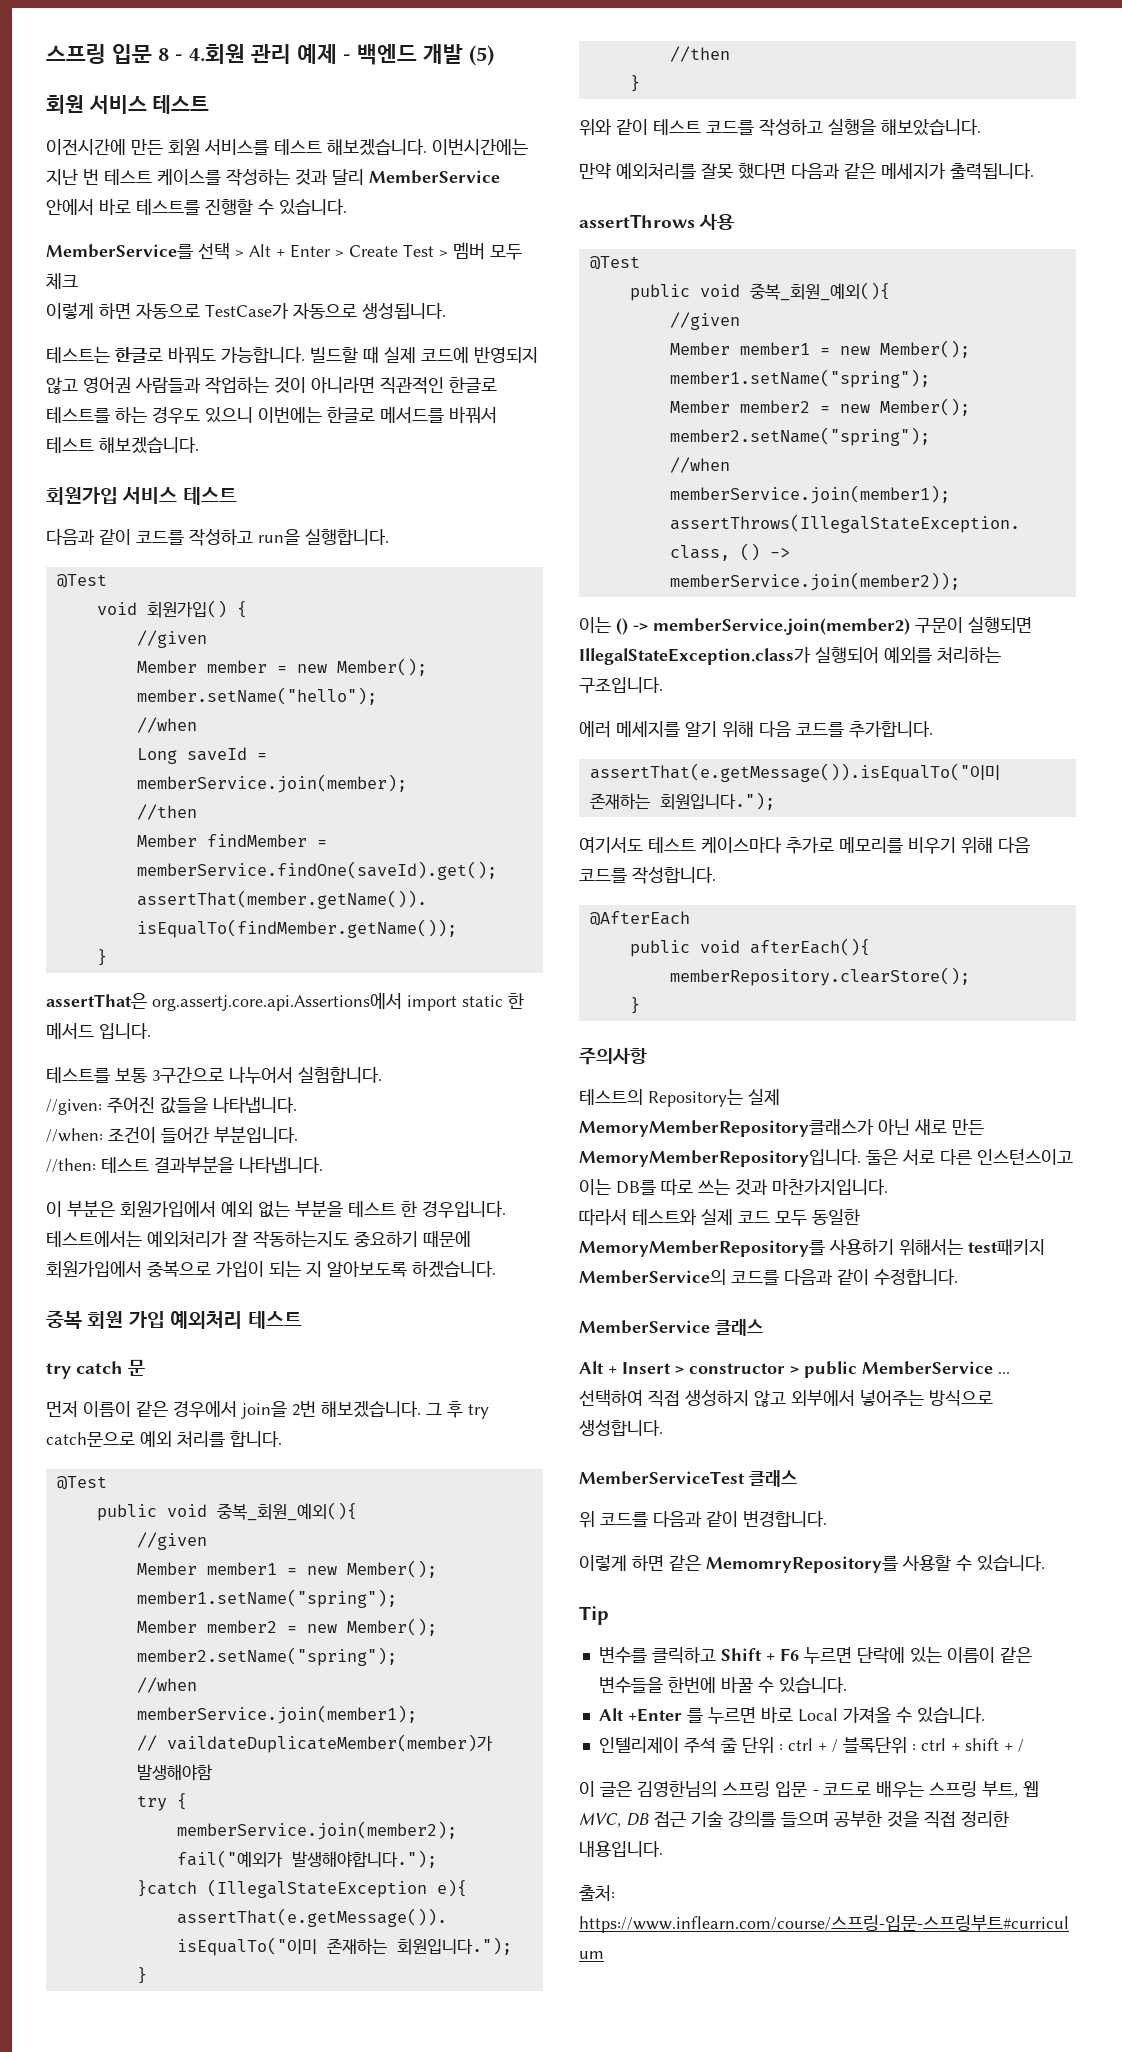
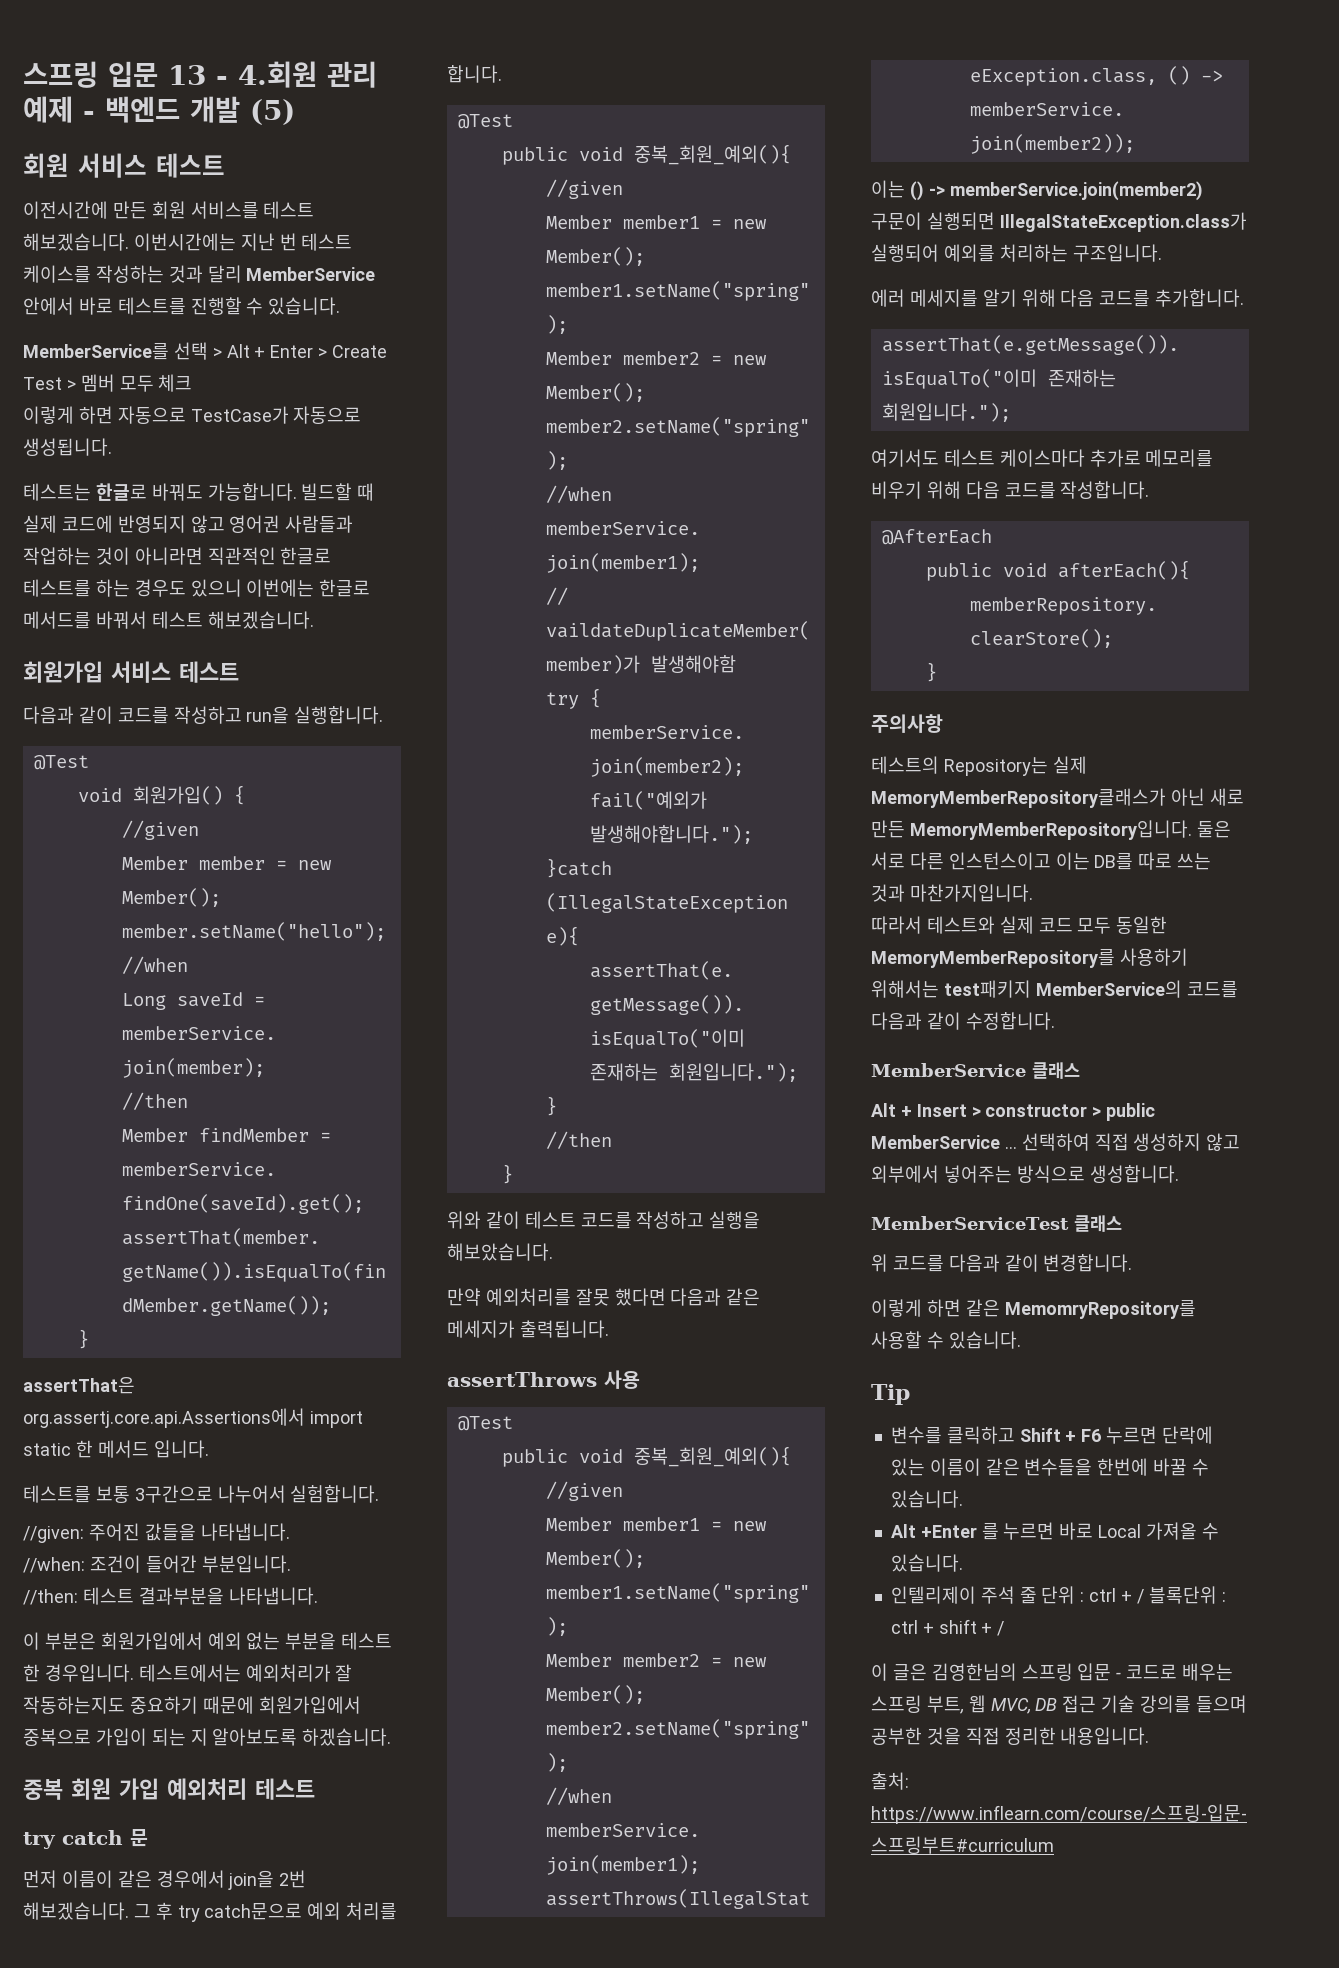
- 스프링 입문 8 - 4.회원 관리 예제 - 백엔드 개발 (5)
+ 스프링 입문 13 - 4.회원 관리 예제 - 백엔드 개발 (5)

